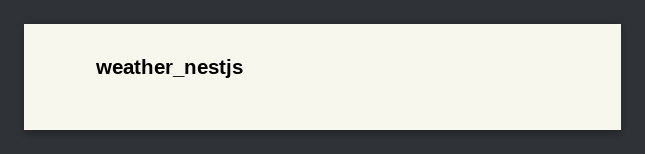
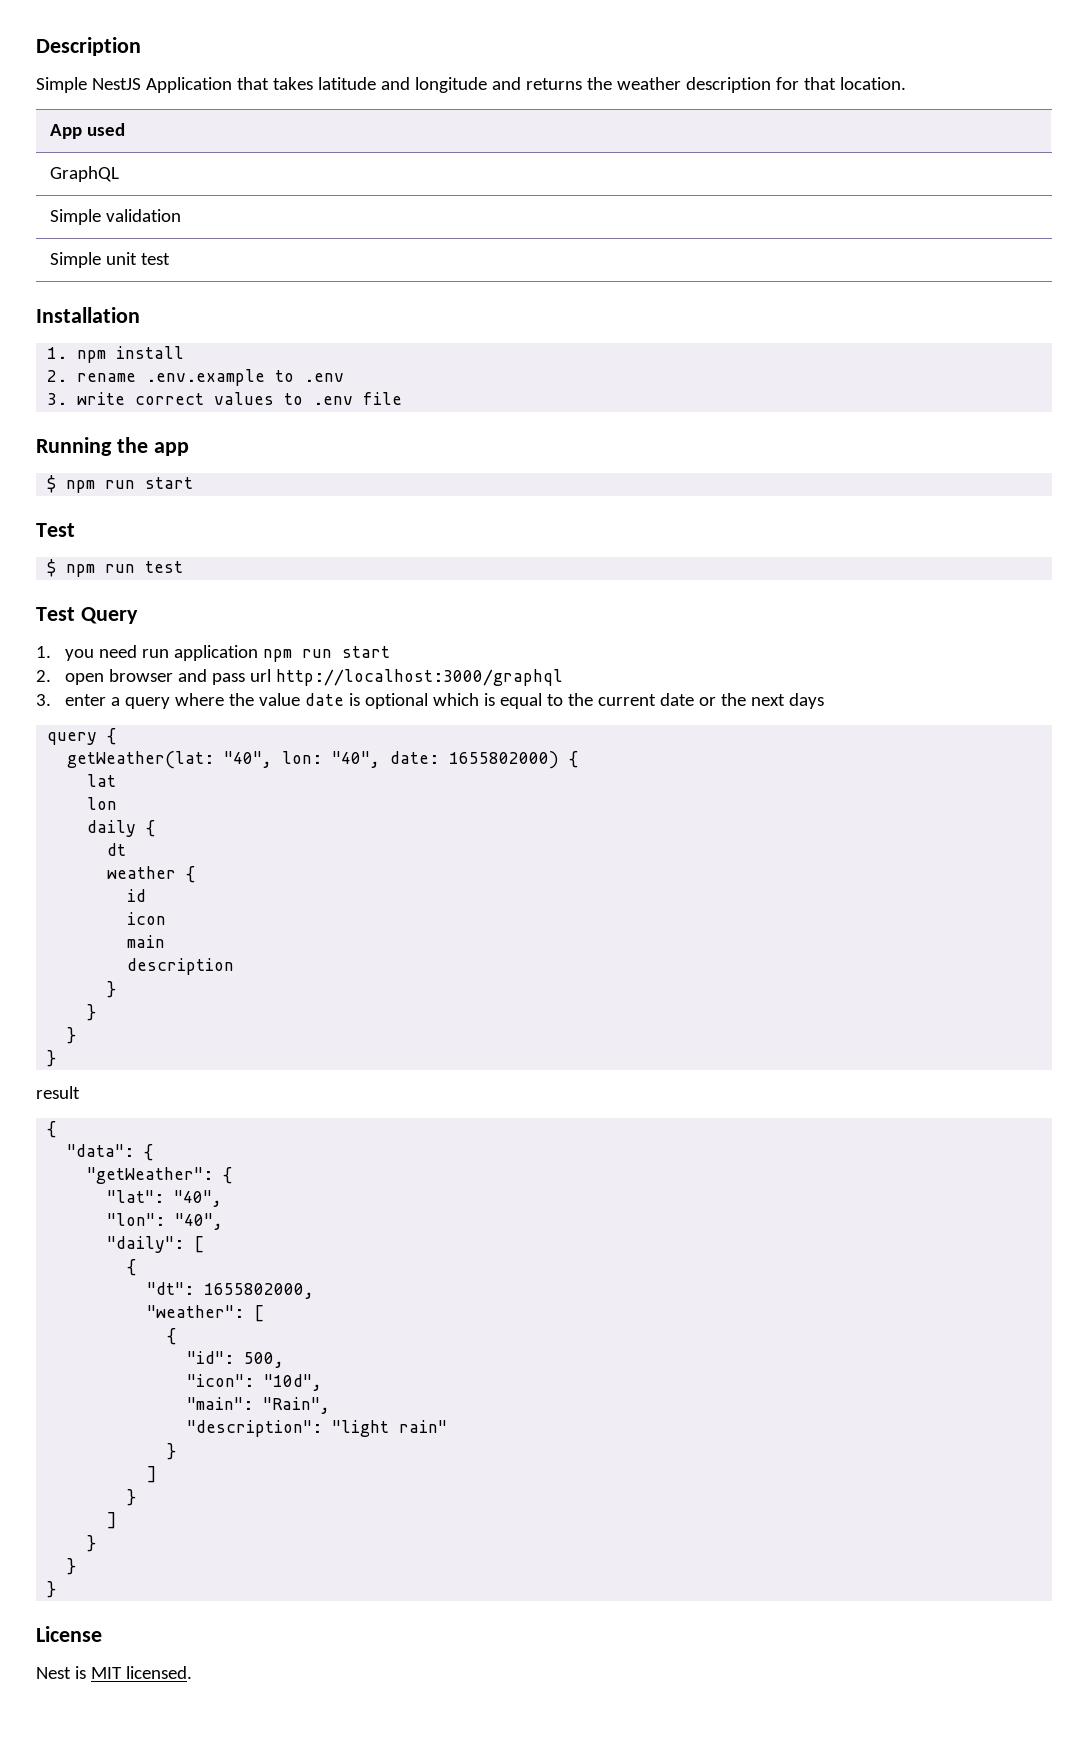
- weather_nestjs
+ Description
+ Simple NestJS Application that takes latitude and longitude and returns the weather description for that location.
+ App used
+ GraphQL
+ Simple validation
+ Simple unit test
+ Installation
+ 1. npm install
+ 2. rename .env.example to .env
+ 3. write correct values to .env file
+ Running the app
+ $ npm run start
+ Test
+ $ npm run test
+ Test Query
+ 1. you need run application npm run start
+ 2. open browser and pass url http://localhost:3000/graphql
+ 3. enter a query where the value date is optional which is equal to the current date or the next days
+ query {
+ getWeather(lat: "40", lon: "40", date: 1655802000) {
+ lat
+ lon
+ daily {
+ dt
+ weather {
+ id
+ icon
+ main
+ description
+ }
+ }
+ }
+ }
+ result
+ {
+ "data": {
+ "getWeather": {
+ "lat": "40",
+ "lon": "40",
+ "daily": [
+ {
+ "dt": 1655802000,
+ "weather": [
+ {
+ "id": 500,
+ "icon": "10d",
+ "main": "Rain",
+ "description": "light rain"
+ }
+ ]
+ }
+ ]
+ }
+ }
+ }
+ License
+ Nest is MIT licensed.

